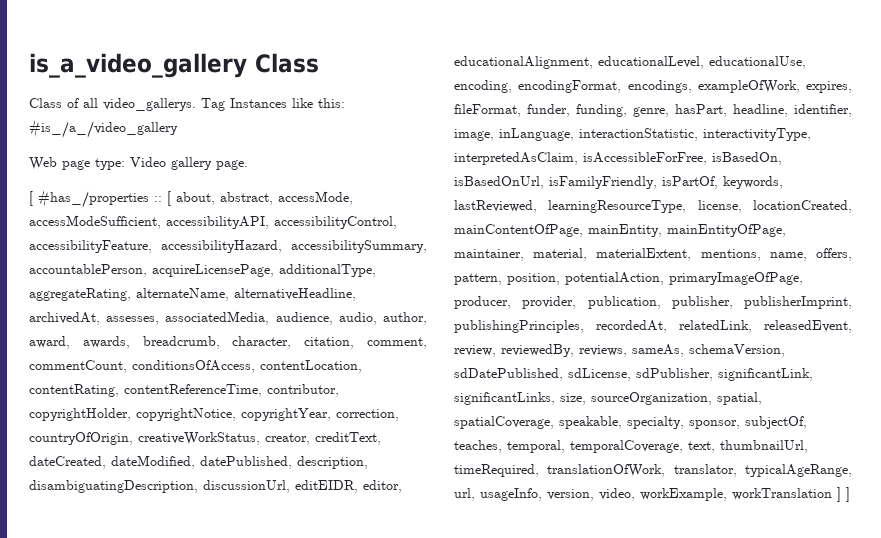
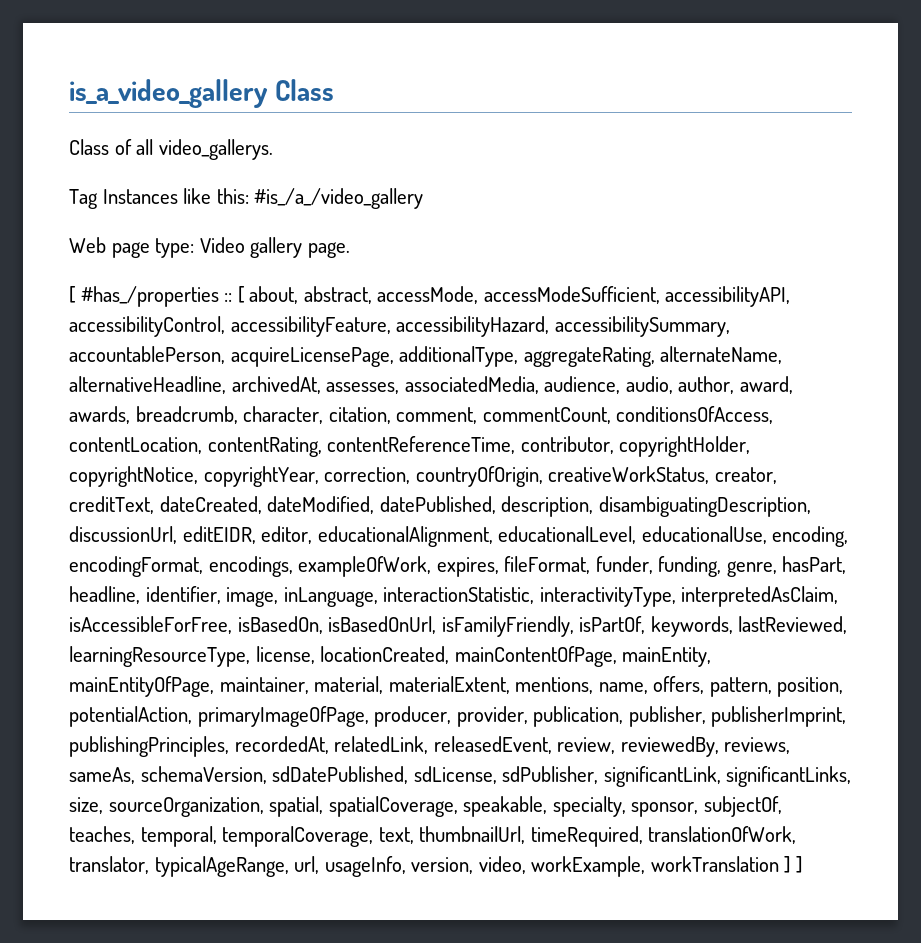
- Class of all video_gallerys. Tag Instances like this: #is_/a_/video_gallery
+ Class of all video_gallerys.
+ Tag Instances like this: #is_/a_/video_gallery

